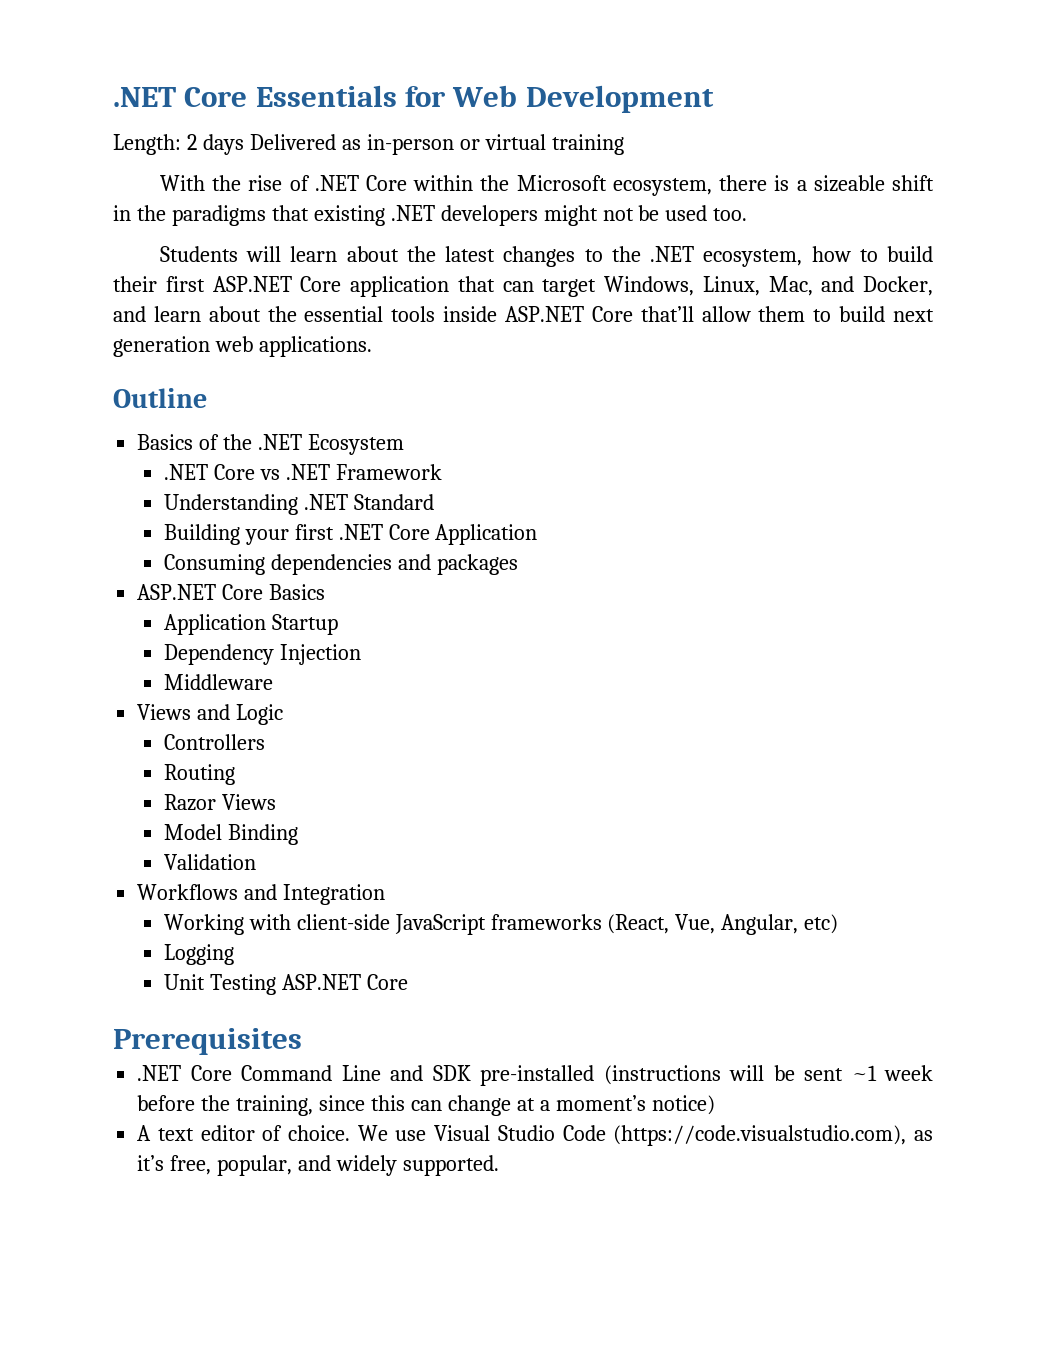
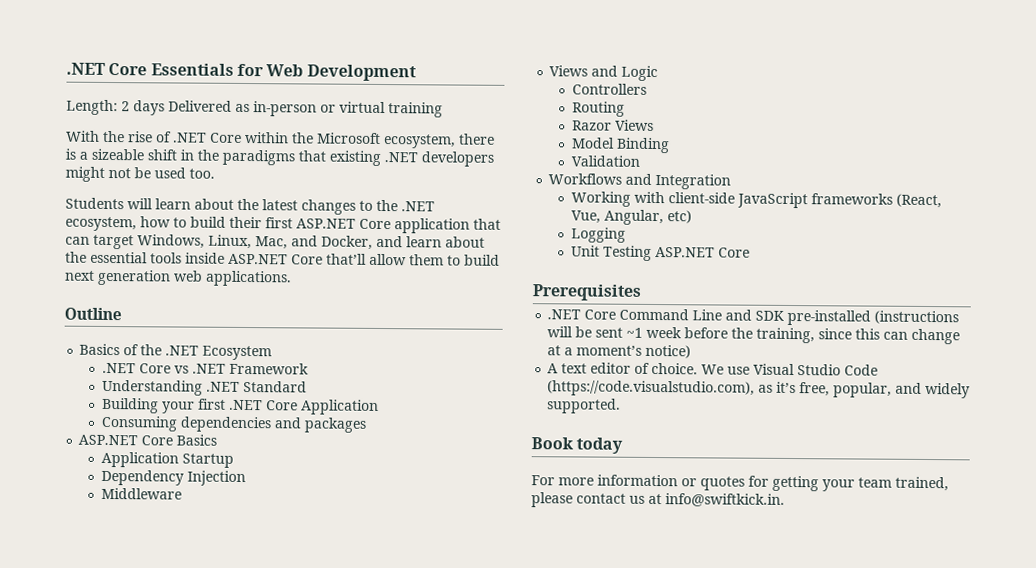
+ Book today
+ For more information or quotes for getting your team trained, please contact us at info@swiftkick.in.

